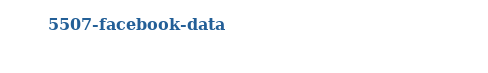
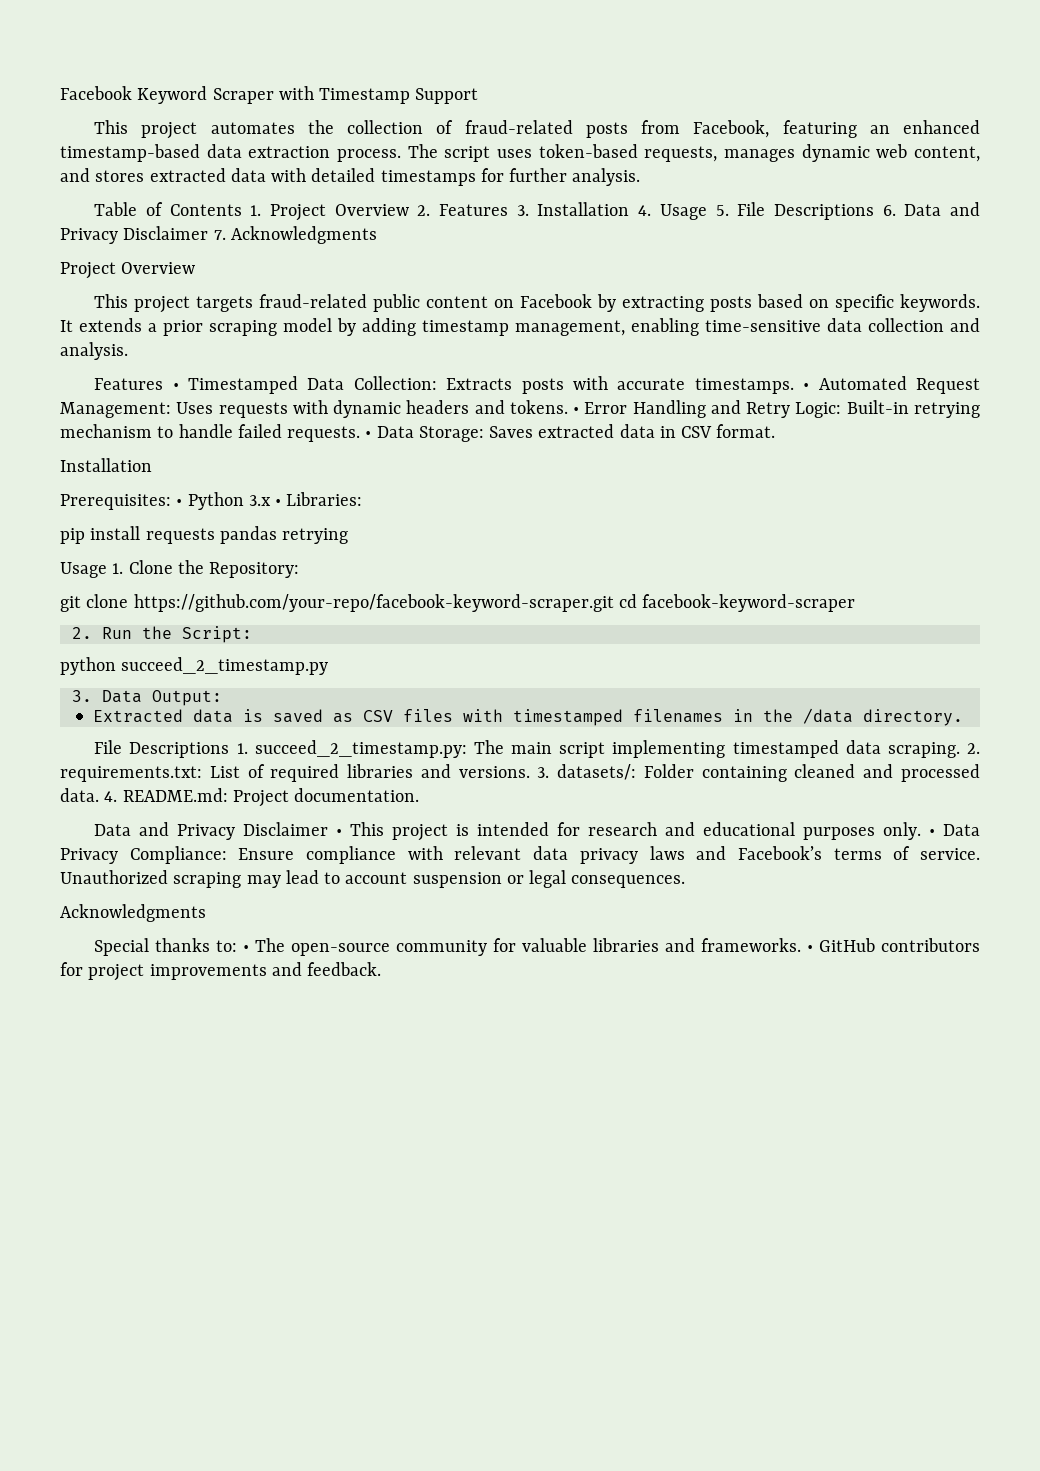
- 5507-facebook-data
+ Facebook Keyword Scraper with Timestamp Support
+ This project automates the collection of fraud-related posts from Facebook, featuring an enhanced timestamp-based data extraction process. The script uses token-based requests, manages dynamic web content, and stores extracted data with detailed timestamps for further analysis.
+ Table of Contents 1. Project Overview 2. Features 3. Installation 4. Usage 5. File Descriptions 6. Data and Privacy Disclaimer 7. Acknowledgments
+ Project Overview
+ This project targets fraud-related public content on Facebook by extracting posts based on specific keywords. It extends a prior scraping model by adding timestamp management, enabling time-sensitive data collection and analysis.
+ Features • Timestamped Data Collection: Extracts posts with accurate timestamps. • Automated Request Management: Uses requests with dynamic headers and tokens. • Error Handling and Retry Logic: Built-in retrying mechanism to handle failed requests. • Data Storage: Saves extracted data in CSV format.
+ Installation
+ Prerequisites: • Python 3.x • Libraries:
+ pip install requests pandas retrying
+ Usage 1. Clone the Repository:
+ git clone https://github.com/your-repo/facebook-keyword-scraper.git cd facebook-keyword-scraper
+ 2. Run the Script:
+ python succeed_2_timestamp.py
+ 3. Data Output:
+ Extracted data is saved as CSV files with timestamped filenames in the /data directory.
+ File Descriptions 1. succeed_2_timestamp.py: The main script implementing timestamped data scraping. 2. requirements.txt: List of required libraries and versions. 3. datasets/: Folder containing cleaned and processed data. 4. README.md: Project documentation.
+ Data and Privacy Disclaimer • This project is intended for research and educational purposes only. • Data Privacy Compliance: Ensure compliance with relevant data privacy laws and Facebook’s terms of service. Unauthorized scraping may lead to account suspension or legal consequences.
+ Acknowledgments
+ Special thanks to: • The open-source community for valuable libraries and frameworks. • GitHub contributors for project improvements and feedback.

